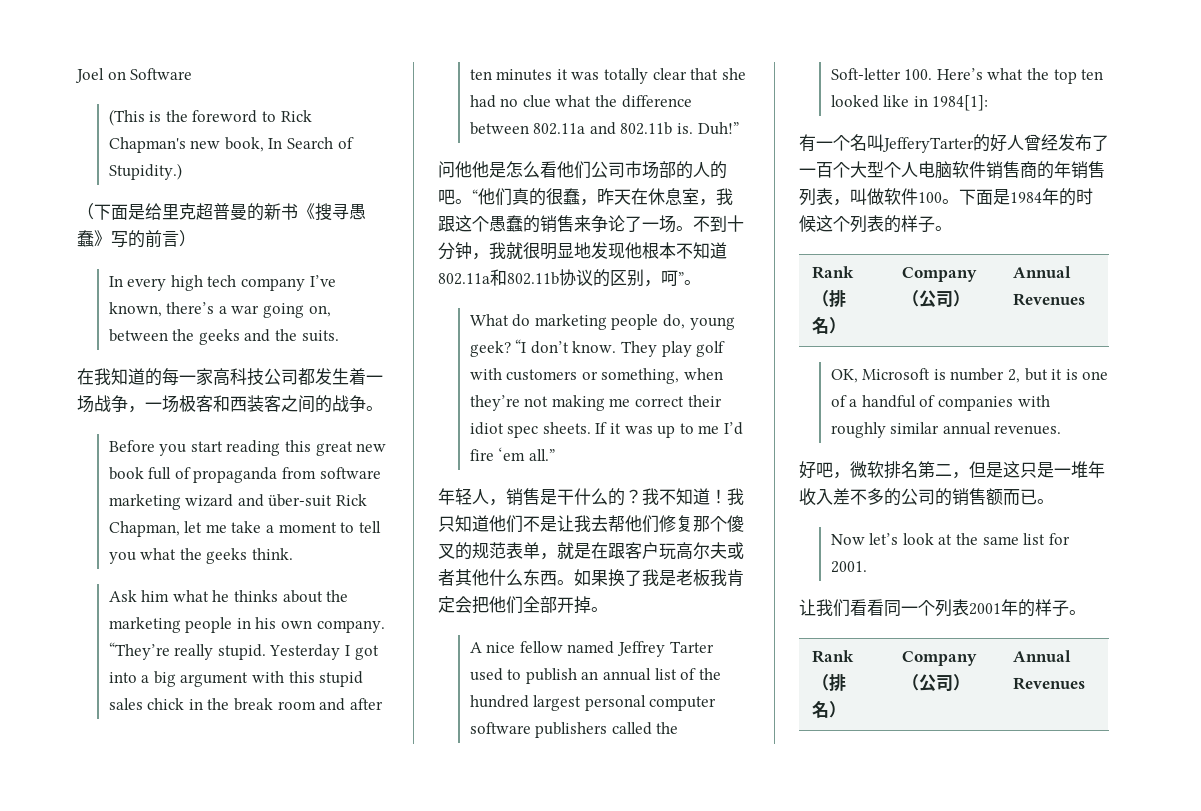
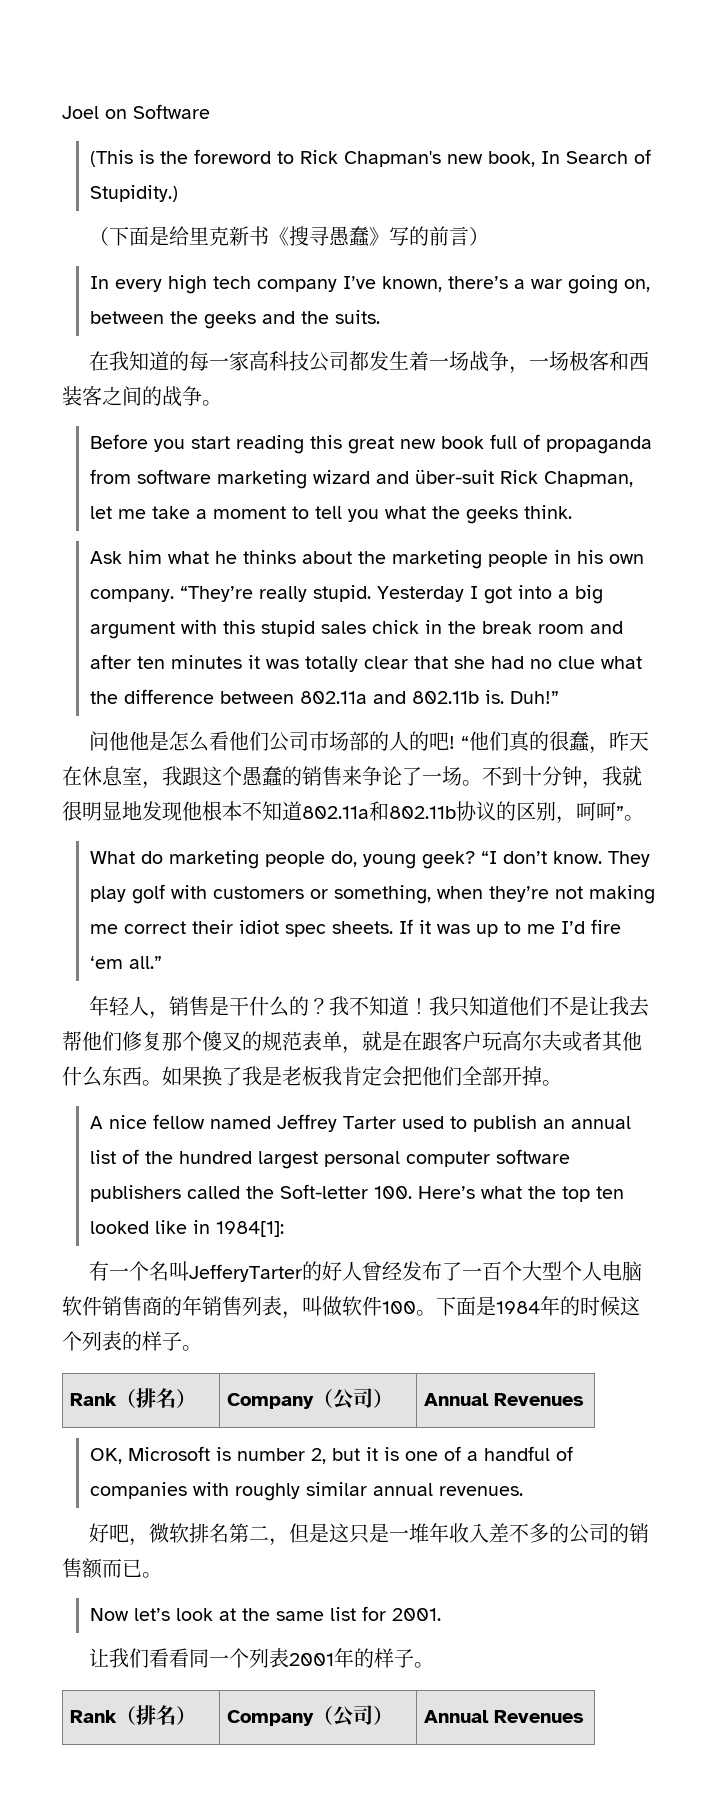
- （下面是给里克超普曼的新书《搜寻愚蠢》写的前言）
+ （下面是给里克新书《搜寻愚蠢》写的前言）
- 问他他是怎么看他们公司市场部的人的吧。
+ 问他他是怎么看他们公司市场部的人的吧!
- 不到十分钟，我就很明显地发现他根本不知道802.11a和802.11b协议的区别，呵”。
+ 不到十分钟，我就很明显地发现他根本不知道802.11a和802.11b协议的区别，呵呵”。

